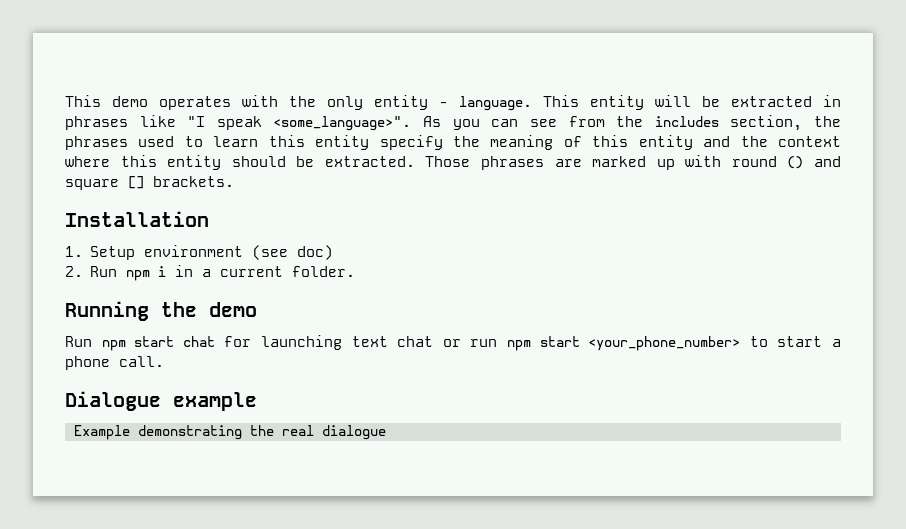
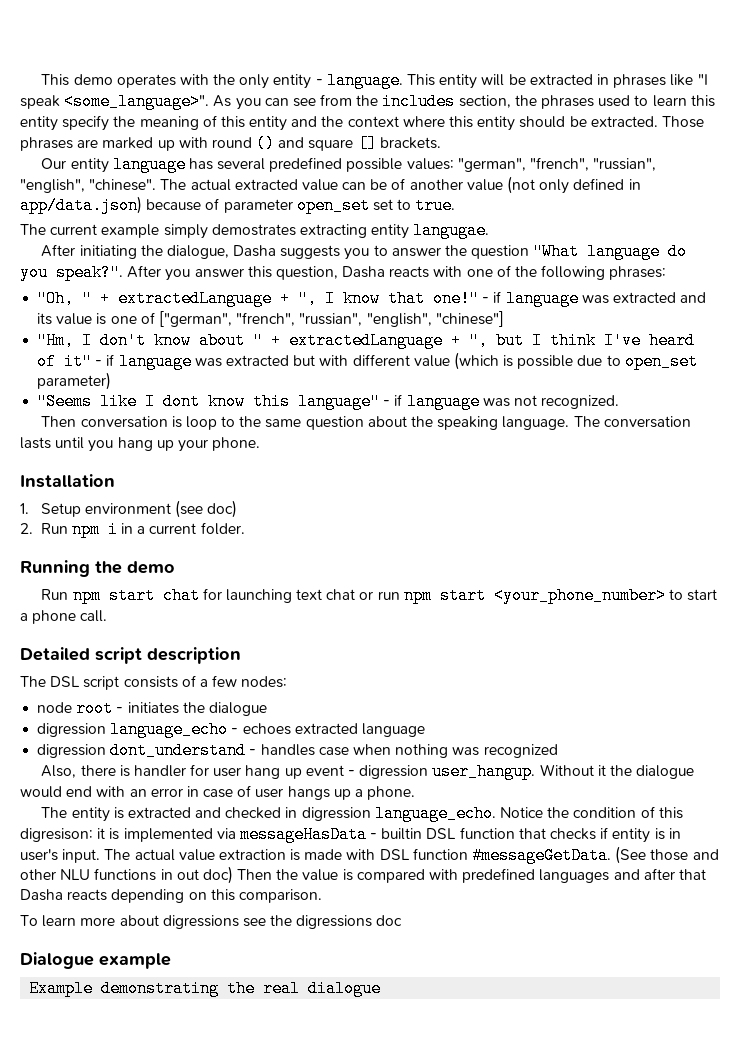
+ Our entity language has several predefined possible values: "german", "french", "russian", "english", "chinese". The actual extracted value can be of another value (not only defined in app/data.json) because of parameter open_set set to true.
+ The current example simply demostrates extracting entity langugae.
+ After initiating the dialogue, Dasha suggests you to answer the question "What language do you speak?". After you answer this question, Dasha reacts with one of the following phrases:
+ "Oh, " + extractedLanguage + ", I know that one!" - if language was extracted and its value is one of ["german", "french", "russian", "english", "chinese"]
+ "Hm, I don't know about " + extractedLanguage + ", but I think I've heard of it" - if language was extracted but with different value (which is possible due to open_set parameter)
+ "Seems like I dont know this language" - if language was not recognized.
+ Then conversation is loop to the same question about the speaking language. The conversation lasts until you hang up your phone.
+ Detailed script description
+ The DSL script consists of a few nodes:
+ node root - initiates the dialogue
+ digression language_echo - echoes extracted language
+ digression dont_understand - handles case when nothing was recognized
+ Also, there is handler for user hang up event - digression user_hangup. Without it the dialogue would end with an error in case of user hangs up a phone.
+ The entity is extracted and checked in digression language_echo. Notice the condition of this digresison: it is implemented via messageHasData - builtin DSL function that checks if entity is in user's input. The actual value extraction is made with DSL function #messageGetData. (See those and other NLU functions in out doc) Then the value is compared with predefined languages and after that Dasha reacts depending on this comparison.
+ To learn more about digressions see the digressions doc

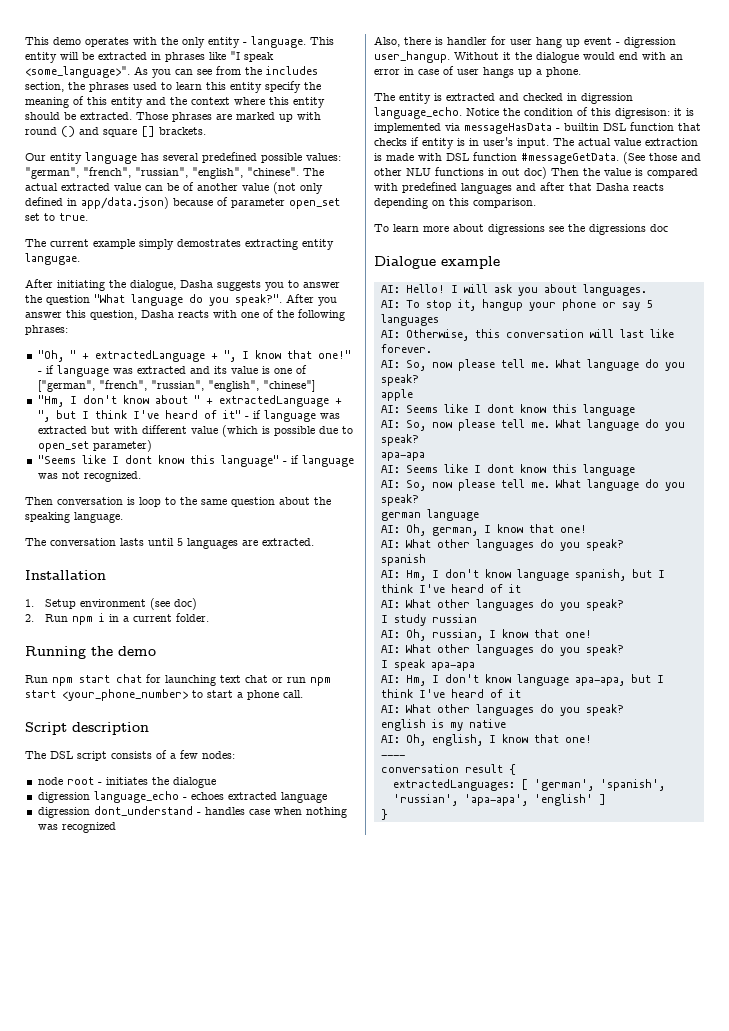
- Then conversation is loop to the same question about the speaking language. The conversation lasts until you hang up your phone.
+ Then conversation is loop to the same question about the speaking language.
+ The conversation lasts until 5 languages are extracted.
- Detailed script description
+ Script description
- Example demonstrating the real dialogue
+ AI: Hello! I will ask you about languages.
+ AI: To stop it, hangup your phone or say 5 languages
+ AI: Otherwise, this conversation will last like forever.
+ AI: So, now please tell me. What language do you speak?
+ apple
+ AI: Seems like I dont know this language
+ AI: So, now please tell me. What language do you speak?
+ apa-apa
+ AI: Seems like I dont know this language
+ AI: So, now please tell me. What language do you speak?
+ german language
+ AI: Oh, german, I know that one!
+ AI: What other languages do you speak?
+ spanish
+ AI: Hm, I don't know language spanish, but I think I've heard of it
+ AI: What other languages do you speak?
+ I study russian
+ AI: Oh, russian, I know that one!
+ AI: What other languages do you speak?
+ I speak apa-apa
+ AI: Hm, I don't know language apa-apa, but I think I've heard of it
+ AI: What other languages do you speak?
+ english is my native
+ AI: Oh, english, I know that one!
+ ----
+ conversation result {
+ extractedLanguages: [ 'german', 'spanish', 'russian', 'apa-apa', 'english' ]
+ }

